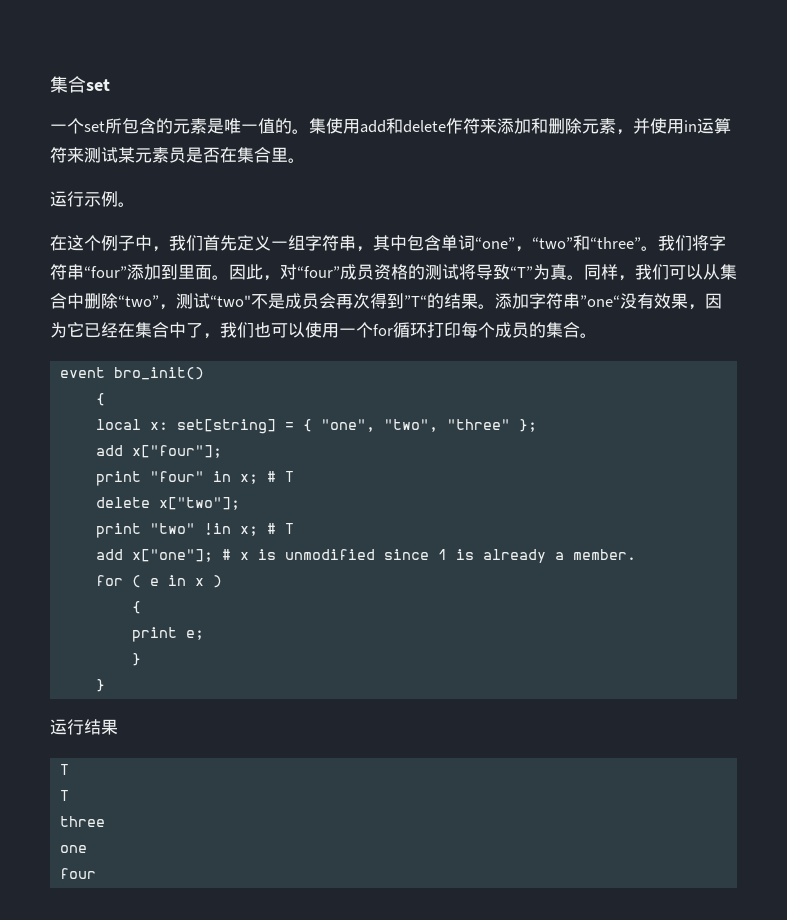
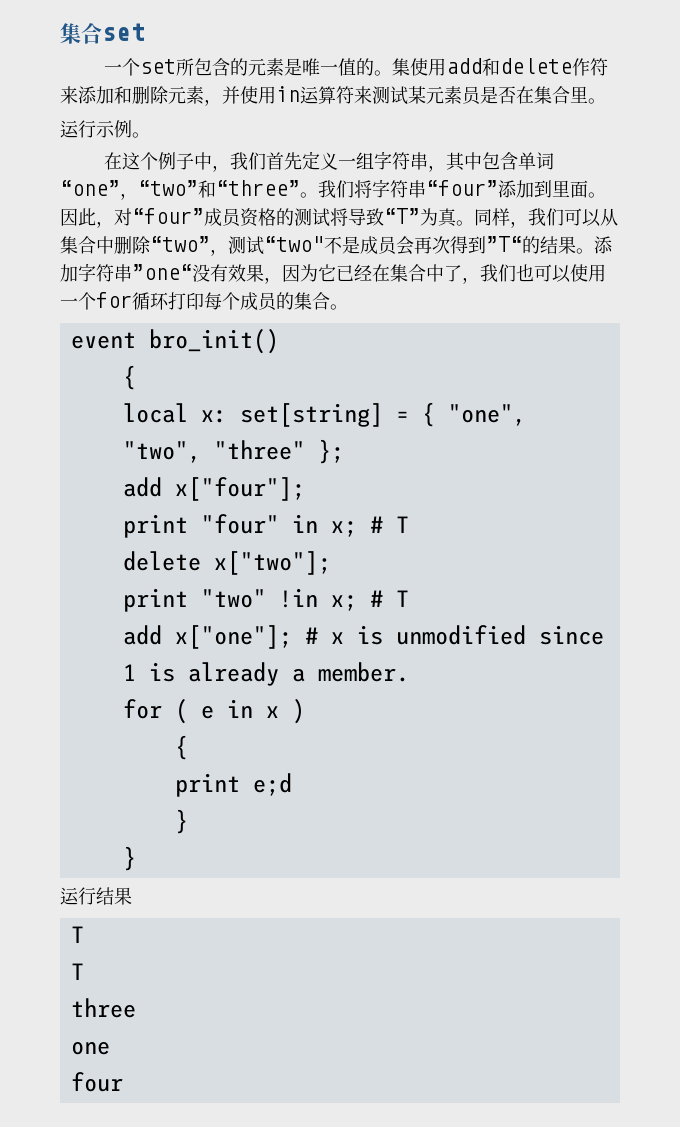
- print e;
+ print e;d

